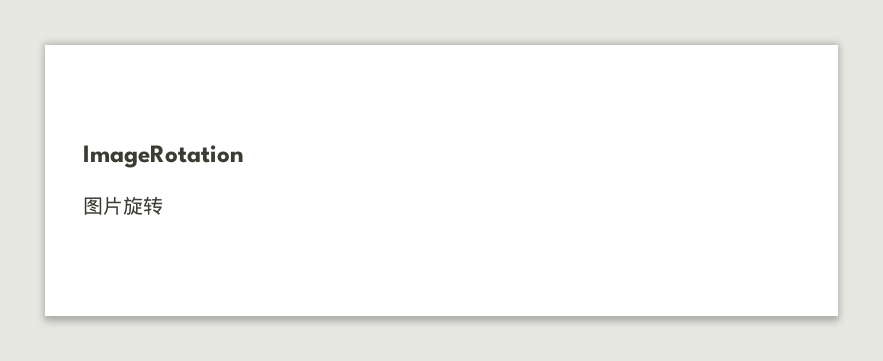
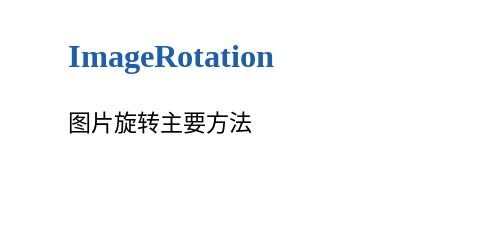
- 图片旋转
+ 图片旋转主要方法

